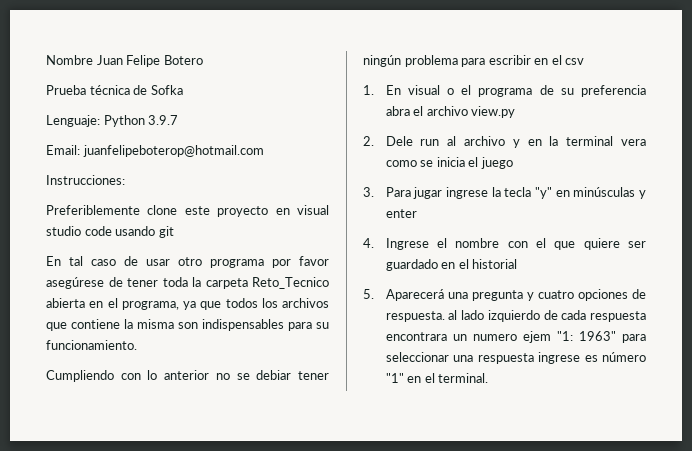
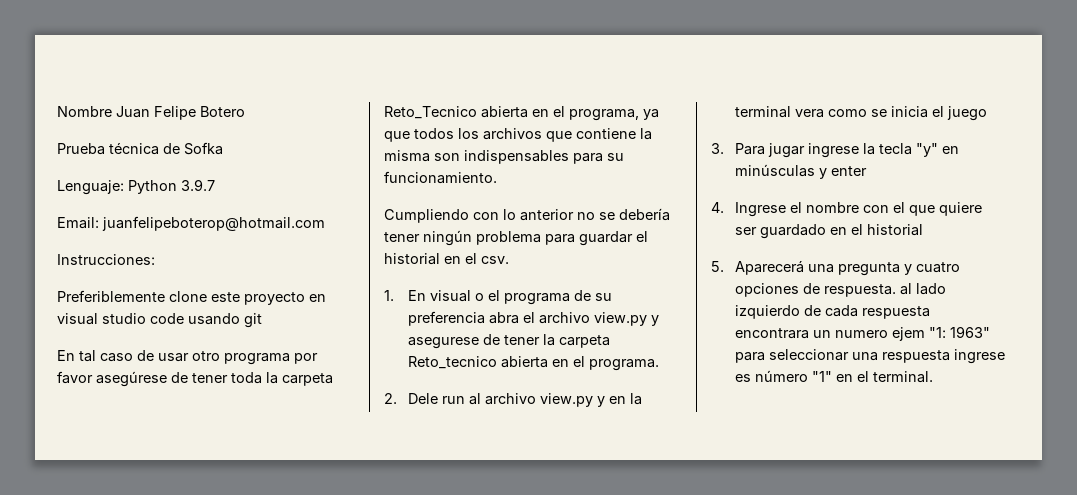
- Cumpliendo con lo anterior no se debiar tener ningún problema para escribir en el csv
+ Cumpliendo con lo anterior no se debería tener ningún problema para guardar el historial en el csv.
- 1. En visual o el programa de su preferencia abra el archivo view.py
+ 1. En visual o el programa de su preferencia abra el archivo view.py y asegurese de tener la carpeta Reto_tecnico abierta en el programa.
- 2. Dele run al archivo y en la terminal vera como se inicia el juego
+ 2. Dele run al archivo view.py y en la terminal vera como se inicia el juego

